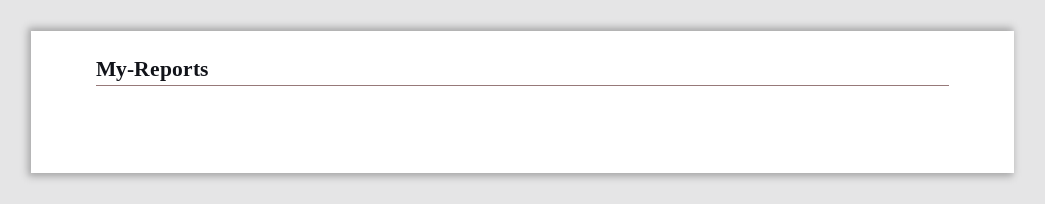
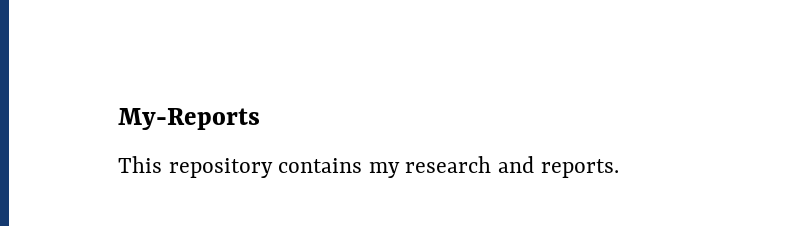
+ This repository contains my research and reports.

